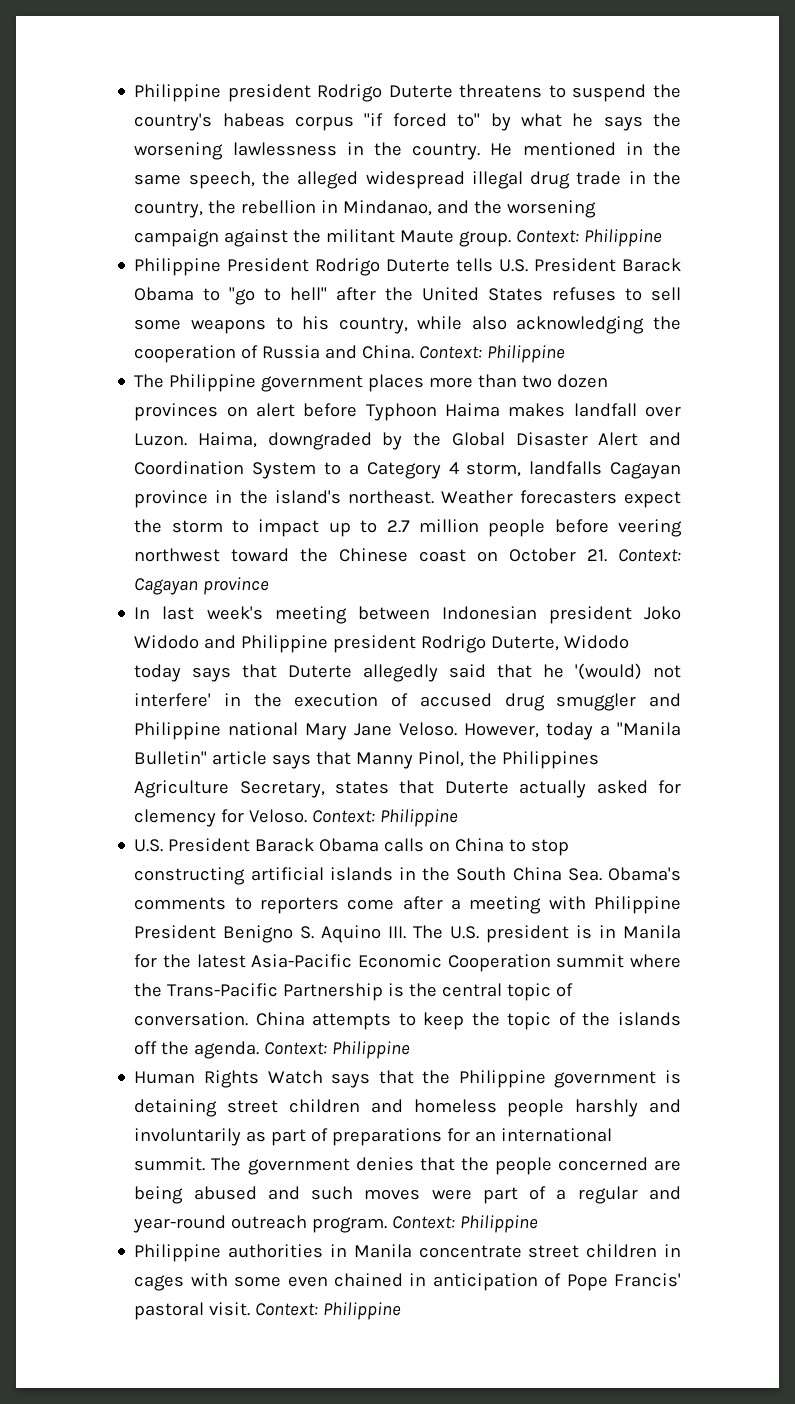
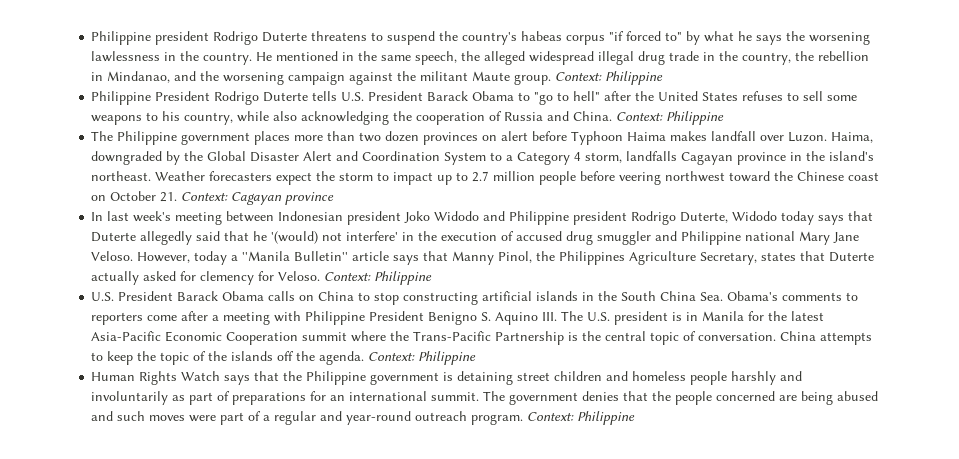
- Philippine authorities in Manila concentrate street children in cages with some even chained in anticipation of Pope Francis' pastoral visit. Context: Philippine

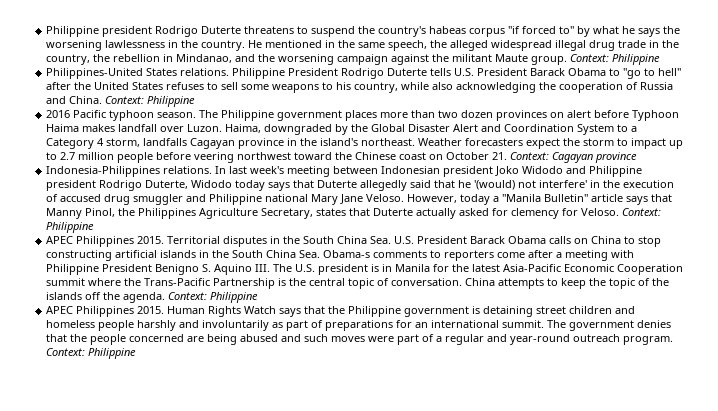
+ Philippines-United States relations.
+ 2016 Pacific typhoon season.
+ Indonesia-Philippines relations.
- However, today a ''Manila Bulletin'' article says that Manny Pinol, the Philippines Agriculture Secretary, states that Duterte actually asked for clemency for Veloso.
+ However, today a "Manila Bulletin" article says that Manny Pinol, the Philippines Agriculture Secretary, states that Duterte actually asked for clemency for Veloso.
- U.S. President Barack Obama calls on China to stop constructing artificial islands in the South China Sea. Obama's comments to reporters come after a meeting with Philippine President Benigno S. Aquino III. The U.S. president is in Manila for the latest Asia-Pacific Economic Cooperation summit where the Trans-Pacific Partnership is the central topic of conversation.
+ APEC Philippines 2015. Territorial disputes in the South China Sea. U.S. President Barack Obama calls on China to stop constructing artificial islands in the South China Sea. Obama-s comments to reporters come after a meeting with Philippine President Benigno S. Aquino III. The U.S. president is in Manila for the latest Asia-Pacific Economic Cooperation summit where the Trans-Pacific Partnership is the central topic of conversation.
  China attempts to keep the topic of the islands off the agenda. Context: Philippine
- Human Rights Watch says that the Philippine government is detaining street children and homeless people harshly and involuntarily as part of preparations for an international summit.
+ APEC Philippines 2015. Human Rights Watch says that the Philippine government is detaining street children and homeless people harshly and involuntarily as part of preparations for an international summit.

